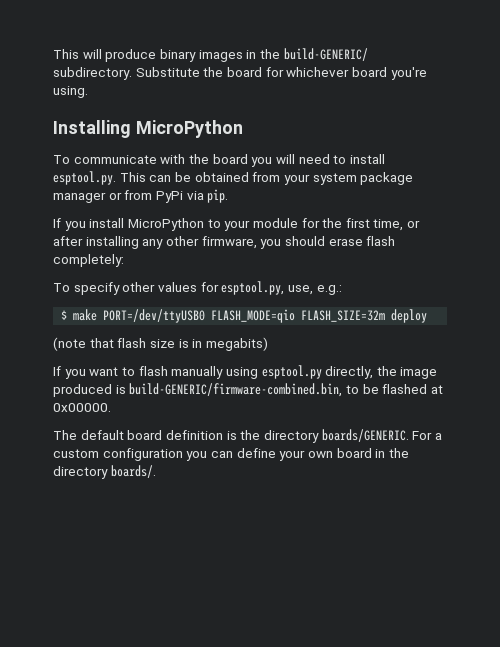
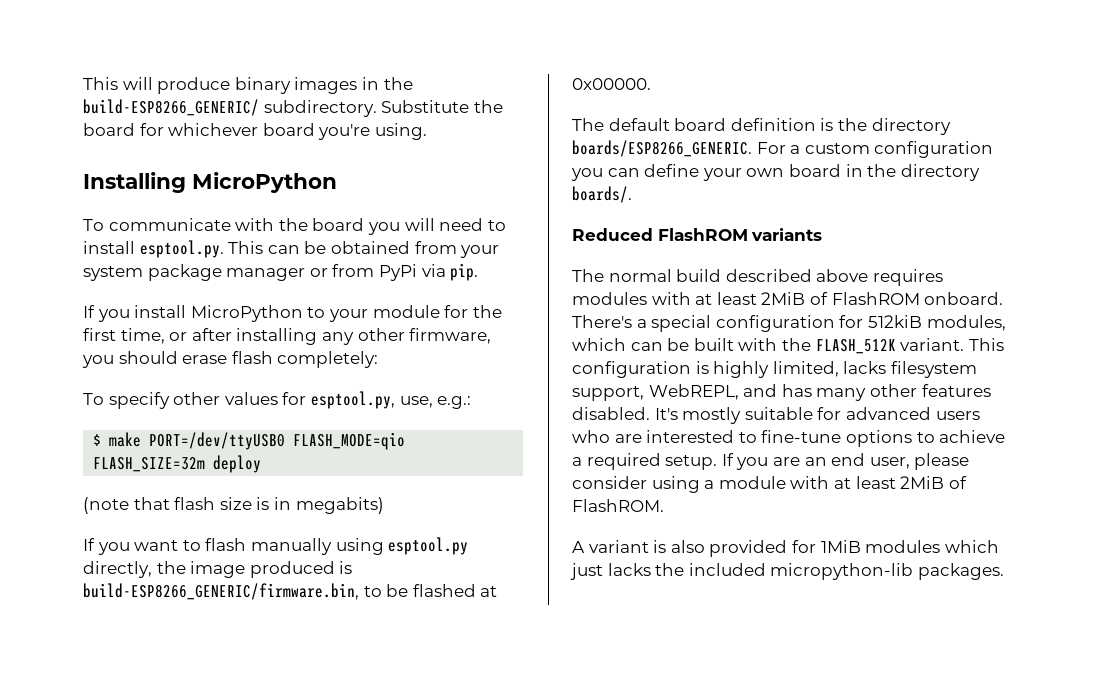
- This will produce binary images in the build-GENERIC/ subdirectory.
+ This will produce binary images in the build-ESP8266_GENERIC/ subdirectory.
- If you want to flash manually using esptool.py directly, the image produced is build-GENERIC/firmware-combined.bin, to be flashed at 0x00000.
+ If you want to flash manually using esptool.py directly, the image produced is build-ESP8266_GENERIC/firmware.bin, to be flashed at 0x00000.
- The default board definition is the directory boards/GENERIC.
+ The default board definition is the directory boards/ESP8266_GENERIC.
+ Reduced FlashROM variants
+ The normal build described above requires modules with at least 2MiB of FlashROM onboard. There's a special configuration for 512kiB modules, which can be built with the FLASH_512K variant. This configuration is highly limited, lacks filesystem support, WebREPL, and has many other features disabled. It's mostly suitable for advanced users who are interested to fine-tune options to achieve a required setup. If you are an end user, please consider using a module with at least 2MiB of FlashROM.
+ A variant is also provided for 1MiB modules which just lacks the included micropython-lib packages.

